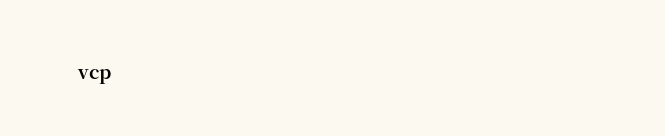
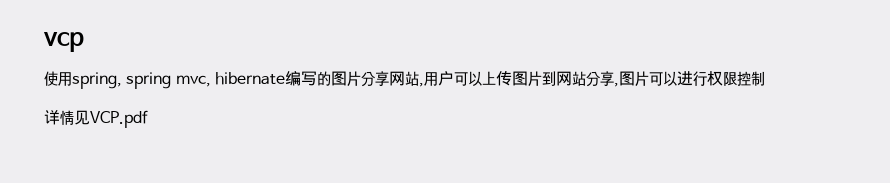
+ 使用spring, spring mvc, hibernate编写的图片分享网站,用户可以上传图片到网站分享,图片可以进行权限控制
+ 详情见VCP.pdf

